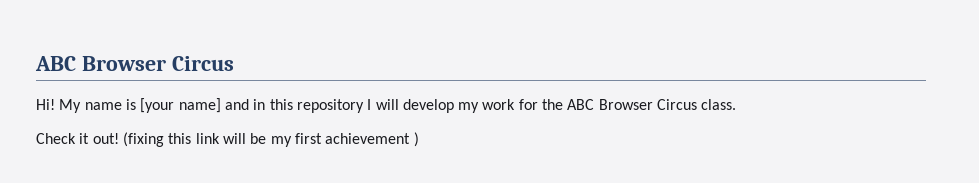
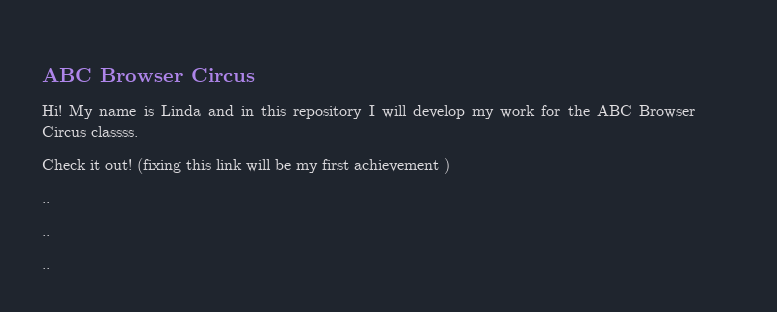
- My name is [your name] and in this repository I will develop my work for the ABC Browser Circus class.
+ My name is Linda and in this repository I will develop my work for the ABC Browser Circus classss.
  (fixing this link will be my first achievement )
+ ..
+ ..
+ ..

